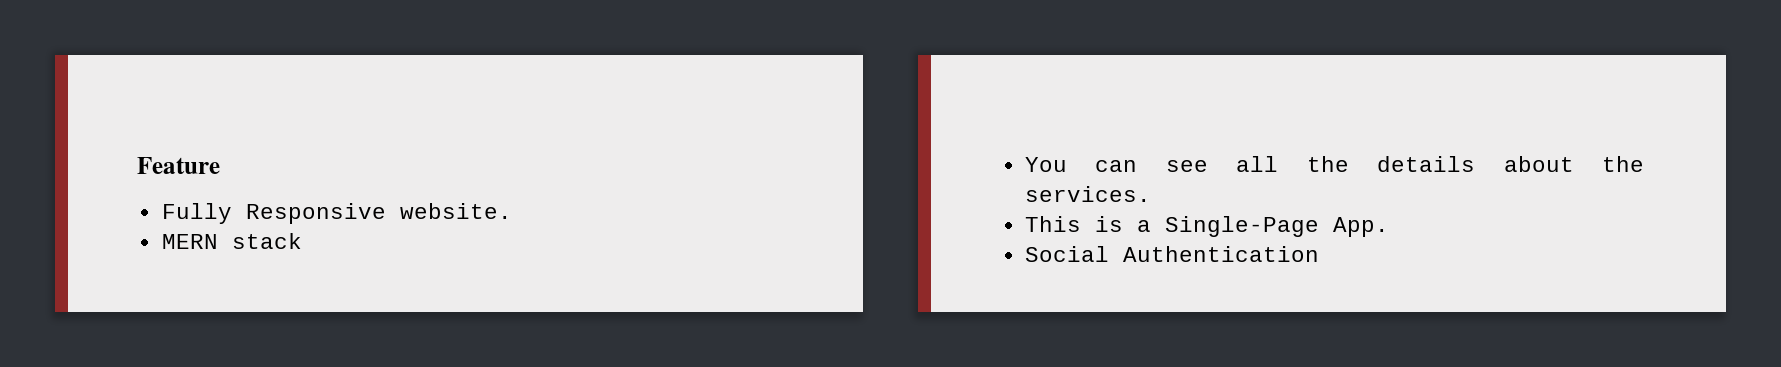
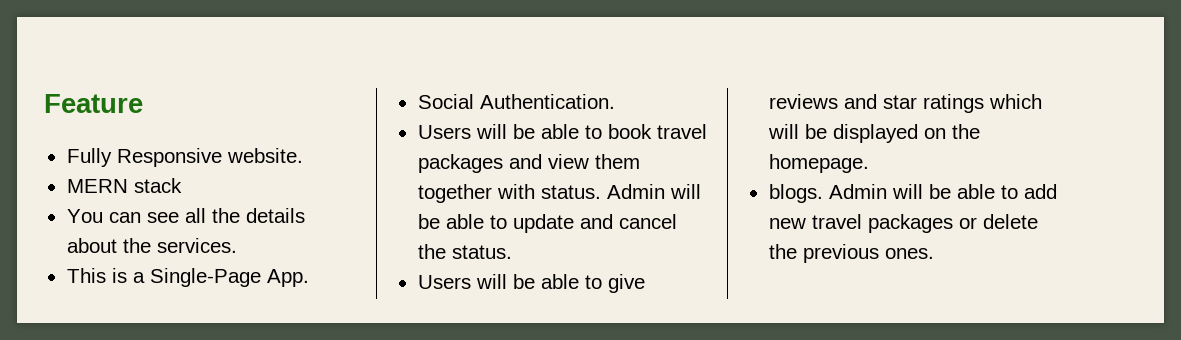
- Social Authentication
+ Social Authentication.
+ Users will be able to book travel packages and view them together with status. Admin will be able to update and cancel the status.
+ Users will be able to give reviews and star ratings which will be displayed on the homepage.
+ blogs. Admin will be able to add new travel packages or delete the previous ones.

